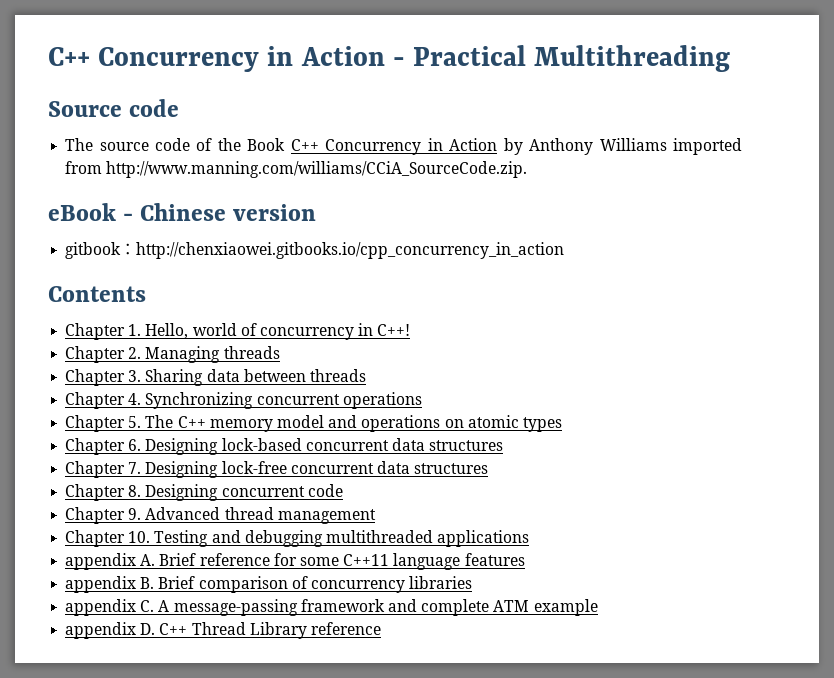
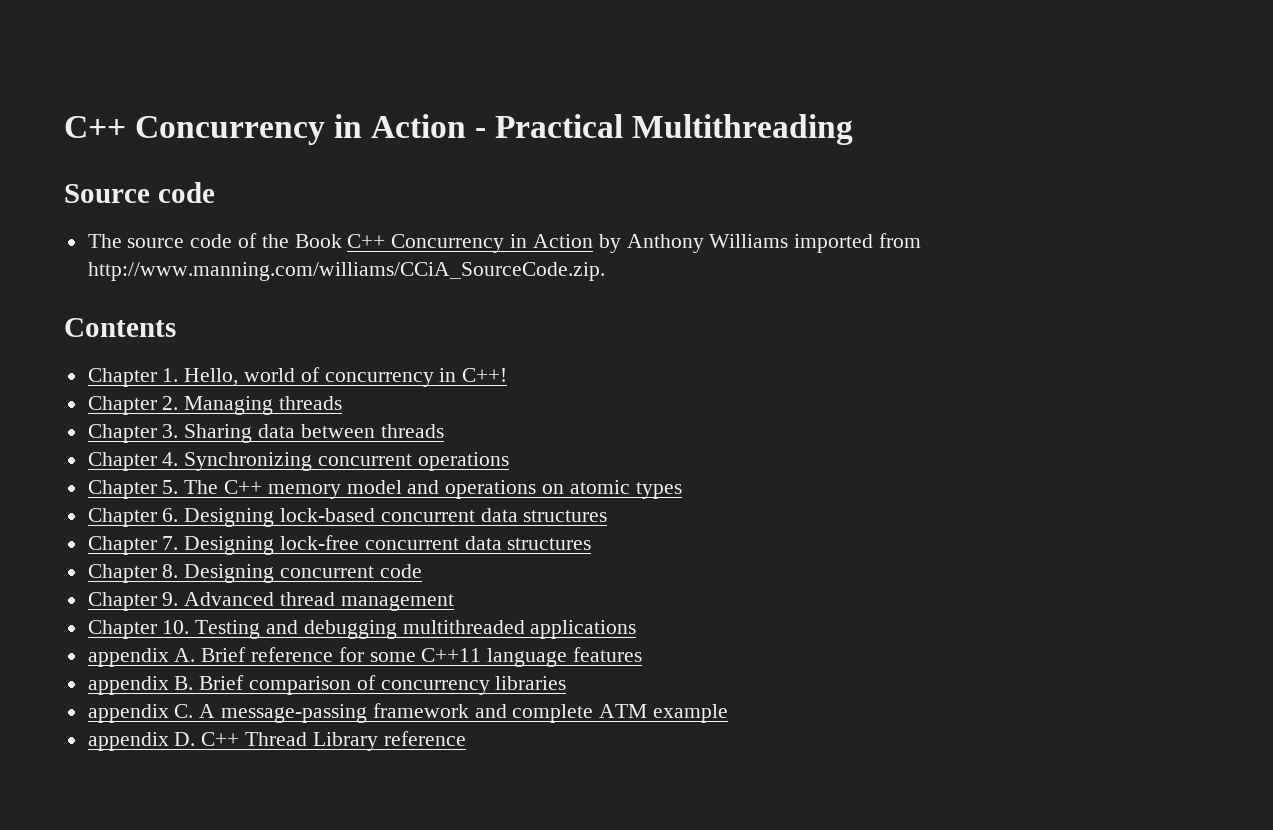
- eBook - Chinese version
- gitbook：http://chenxiaowei.gitbooks.io/cpp_concurrency_in_action

